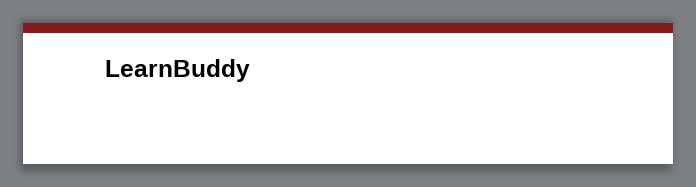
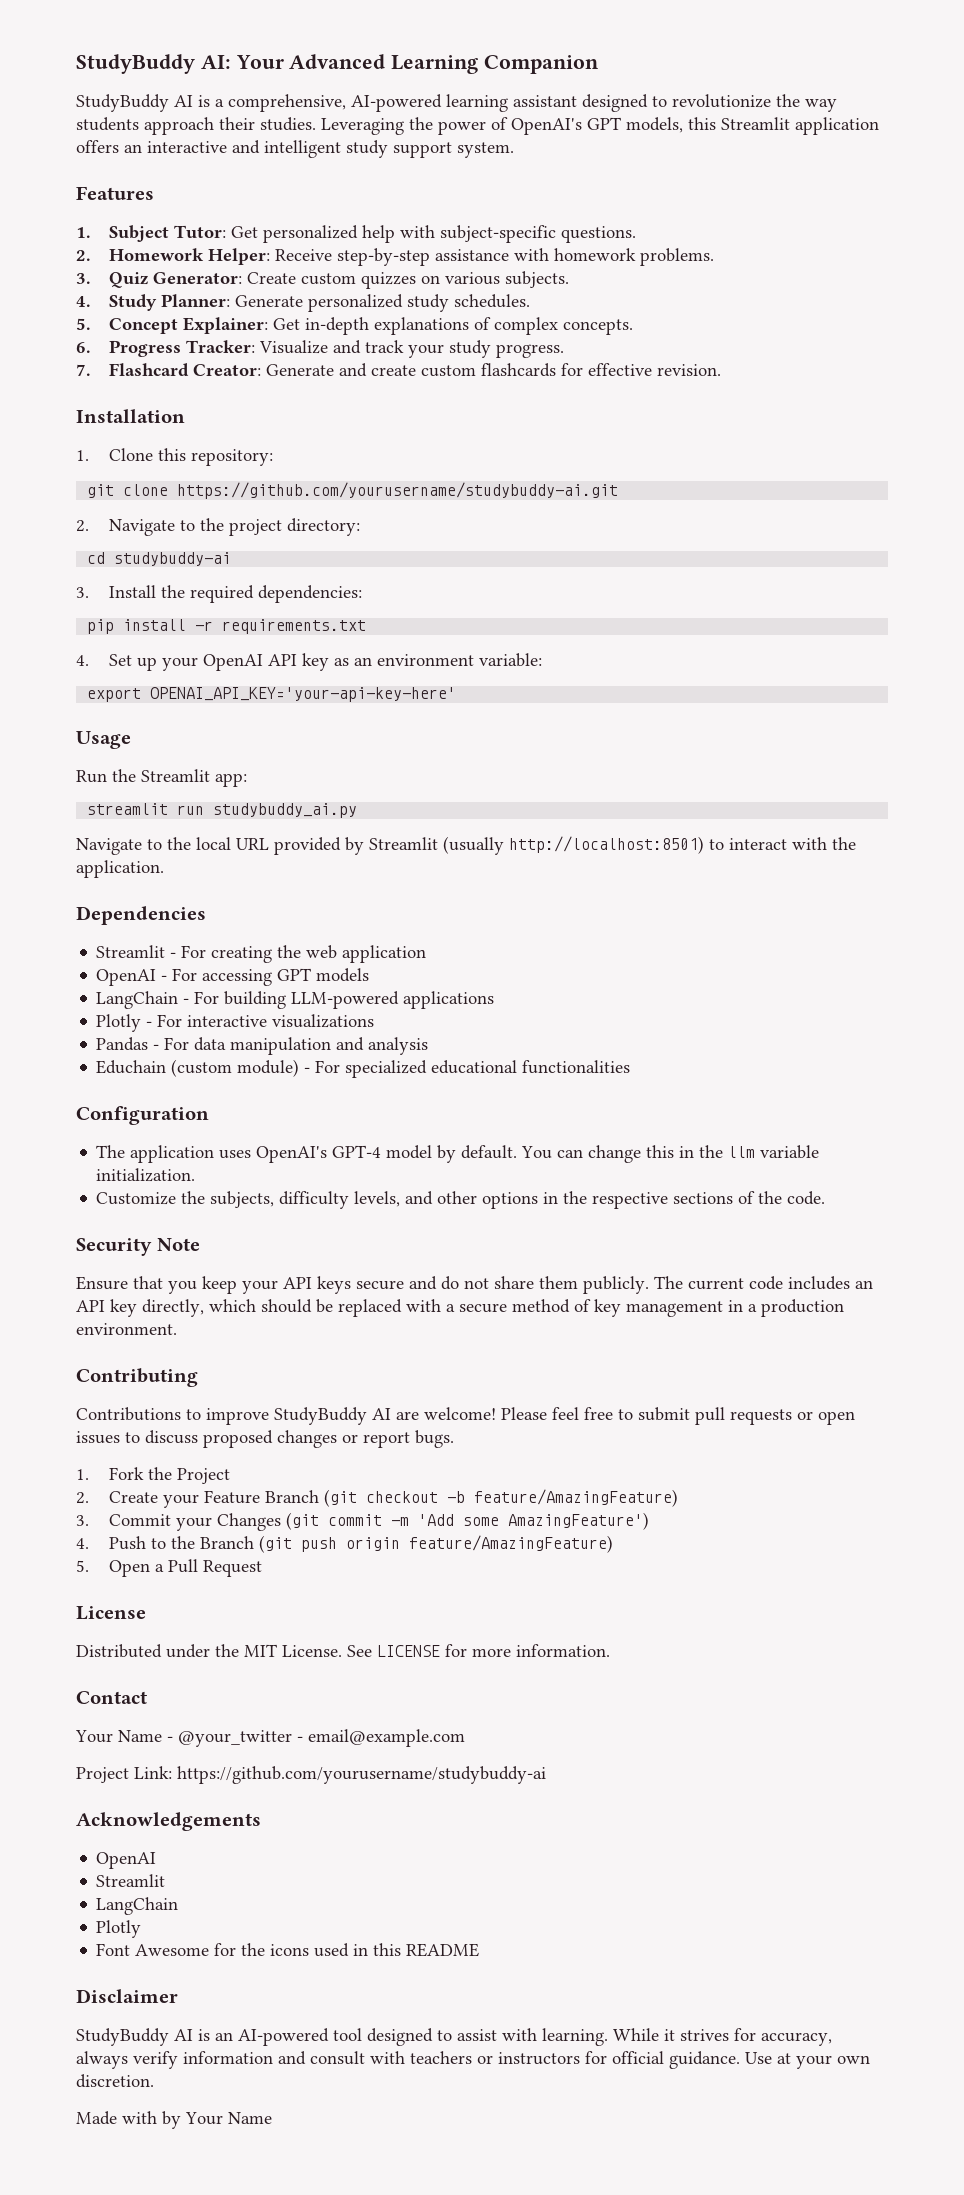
- LearnBuddy
+ StudyBuddy AI: Your Advanced Learning Companion
+ StudyBuddy AI is a comprehensive, AI-powered learning assistant designed to revolutionize the way students approach their studies. Leveraging the power of OpenAI's GPT models, this Streamlit application offers an interactive and intelligent study support system.
+ Features
+ 1. Subject Tutor: Get personalized help with subject-specific questions.
+ 2. Homework Helper: Receive step-by-step assistance with homework problems.
+ 3. Quiz Generator: Create custom quizzes on various subjects.
+ 4. Study Planner: Generate personalized study schedules.
+ 5. Concept Explainer: Get in-depth explanations of complex concepts.
+ 6. Progress Tracker: Visualize and track your study progress.
+ 7. Flashcard Creator: Generate and create custom flashcards for effective revision.
+ Installation
+ 1. Clone this repository:
+ git clone https://github.com/yourusername/studybuddy-ai.git
+ 2. Navigate to the project directory:
+ cd studybuddy-ai
+ 3. Install the required dependencies:
+ pip install -r requirements.txt
+ 4. Set up your OpenAI API key as an environment variable:
+ export OPENAI_API_KEY='your-api-key-here'
+ Usage
+ Run the Streamlit app:
+ streamlit run studybuddy_ai.py
+ Navigate to the local URL provided by Streamlit (usually http://localhost:8501) to interact with the application.
+ Dependencies
+ Streamlit - For creating the web application
+ OpenAI - For accessing GPT models
+ LangChain - For building LLM-powered applications
+ Plotly - For interactive visualizations
+ Pandas - For data manipulation and analysis
+ Educhain (custom module) - For specialized educational functionalities
+ Configuration
+ The application uses OpenAI's GPT-4 model by default. You can change this in the llm variable initialization.
+ Customize the subjects, difficulty levels, and other options in the respective sections of the code.
+ Security Note
+ Ensure that you keep your API keys secure and do not share them publicly. The current code includes an API key directly, which should be replaced with a secure method of key management in a production environment.
+ Contributing
+ Contributions to improve StudyBuddy AI are welcome! Please feel free to submit pull requests or open issues to discuss proposed changes or report bugs.
+ 1. Fork the Project
+ 2. Create your Feature Branch (git checkout -b feature/AmazingFeature)
+ 3. Commit your Changes (git commit -m 'Add some AmazingFeature')
+ 4. Push to the Branch (git push origin feature/AmazingFeature)
+ 5. Open a Pull Request
+ License
+ Distributed under the MIT License. See LICENSE for more information.
+ Contact
+ Your Name - @your_twitter - email@example.com
+ Project Link: https://github.com/yourusername/studybuddy-ai
+ Acknowledgements
+ OpenAI
+ Streamlit
+ LangChain
+ Plotly
+ Font Awesome for the icons used in this README
+ Disclaimer
+ StudyBuddy AI is an AI-powered tool designed to assist with learning. While it strives for accuracy, always verify information and consult with teachers or instructors for official guidance. Use at your own discretion.
+ Made with by Your Name

